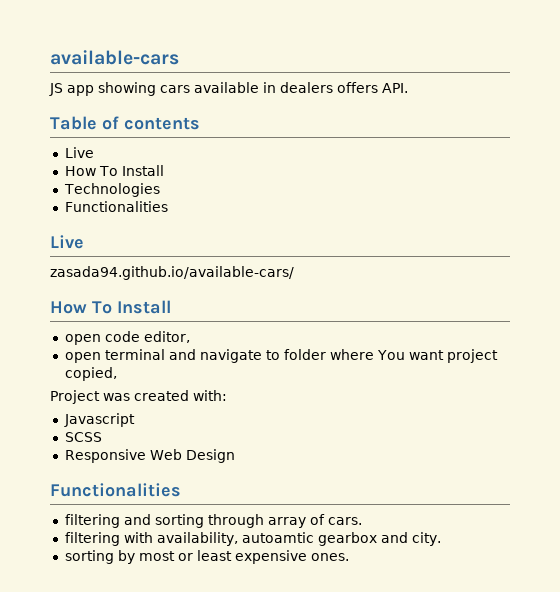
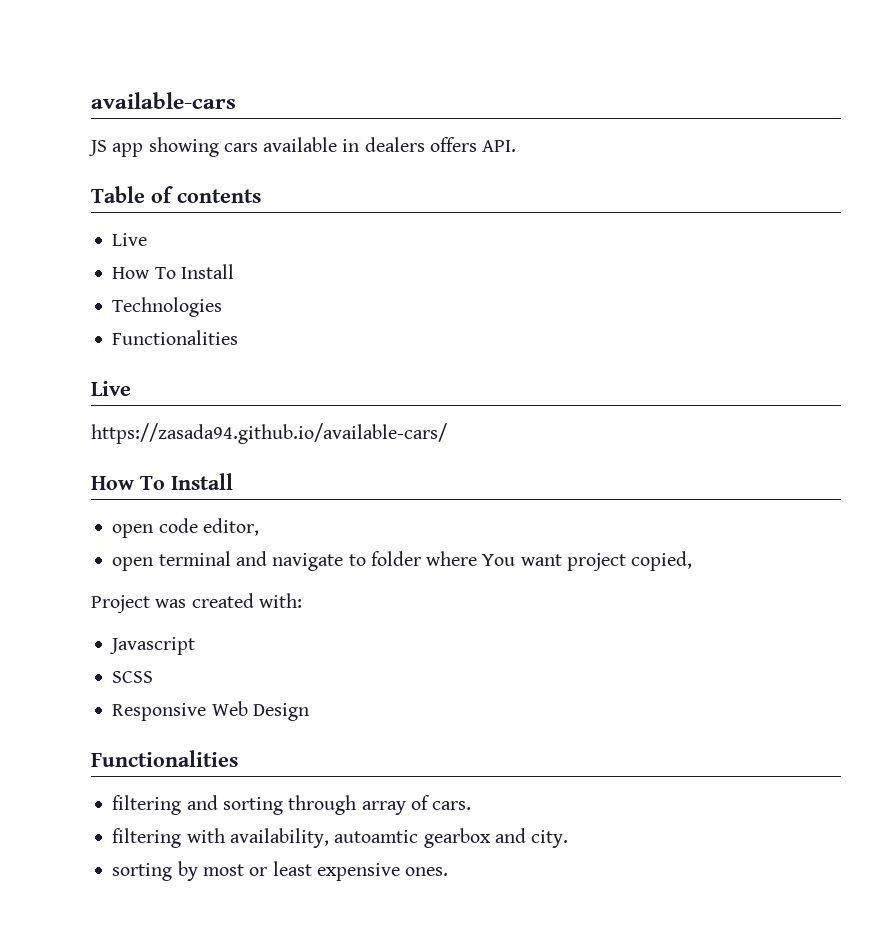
- zasada94.github.io/available-cars/
+ https://zasada94.github.io/available-cars/

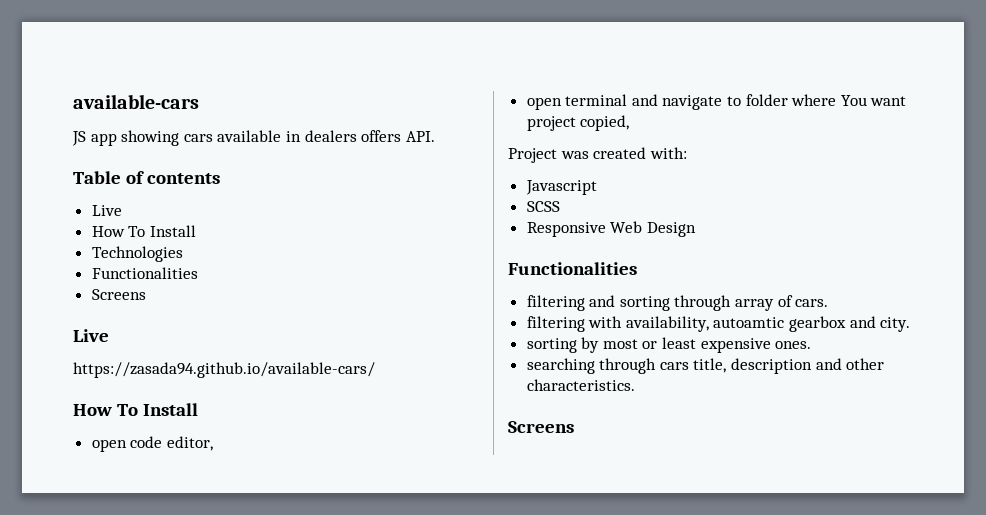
  Technologies
  Functionalities
+ Screens
+ searching through cars title, description and other characteristics.
+ Screens

